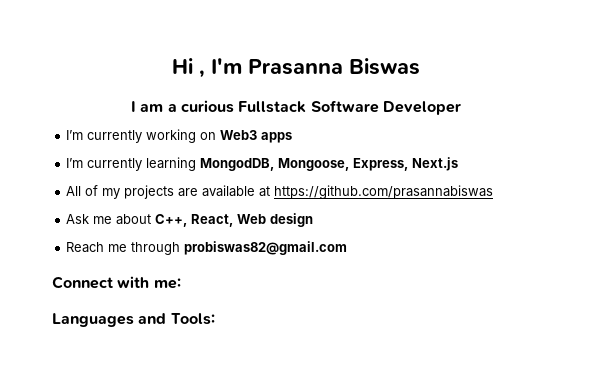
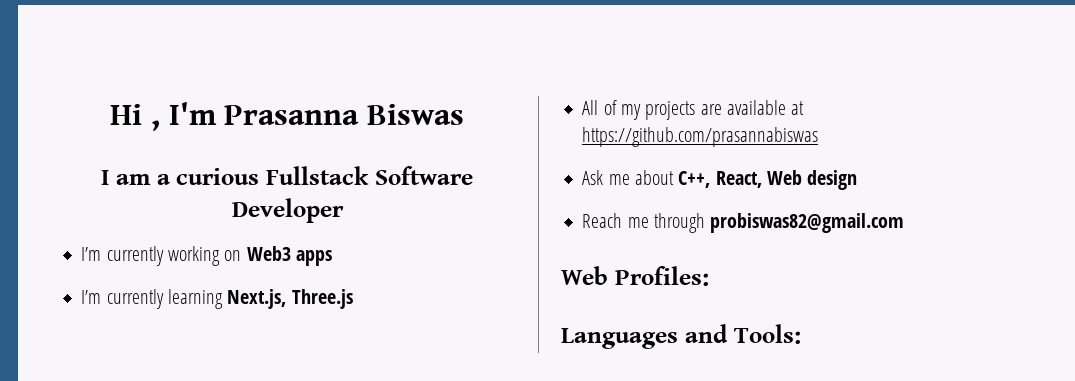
- I’m currently learning MongodDB, Mongoose, Express, Next.js
+ I’m currently learning Next.js, Three.js
- Connect with me:
+ Web Profiles:

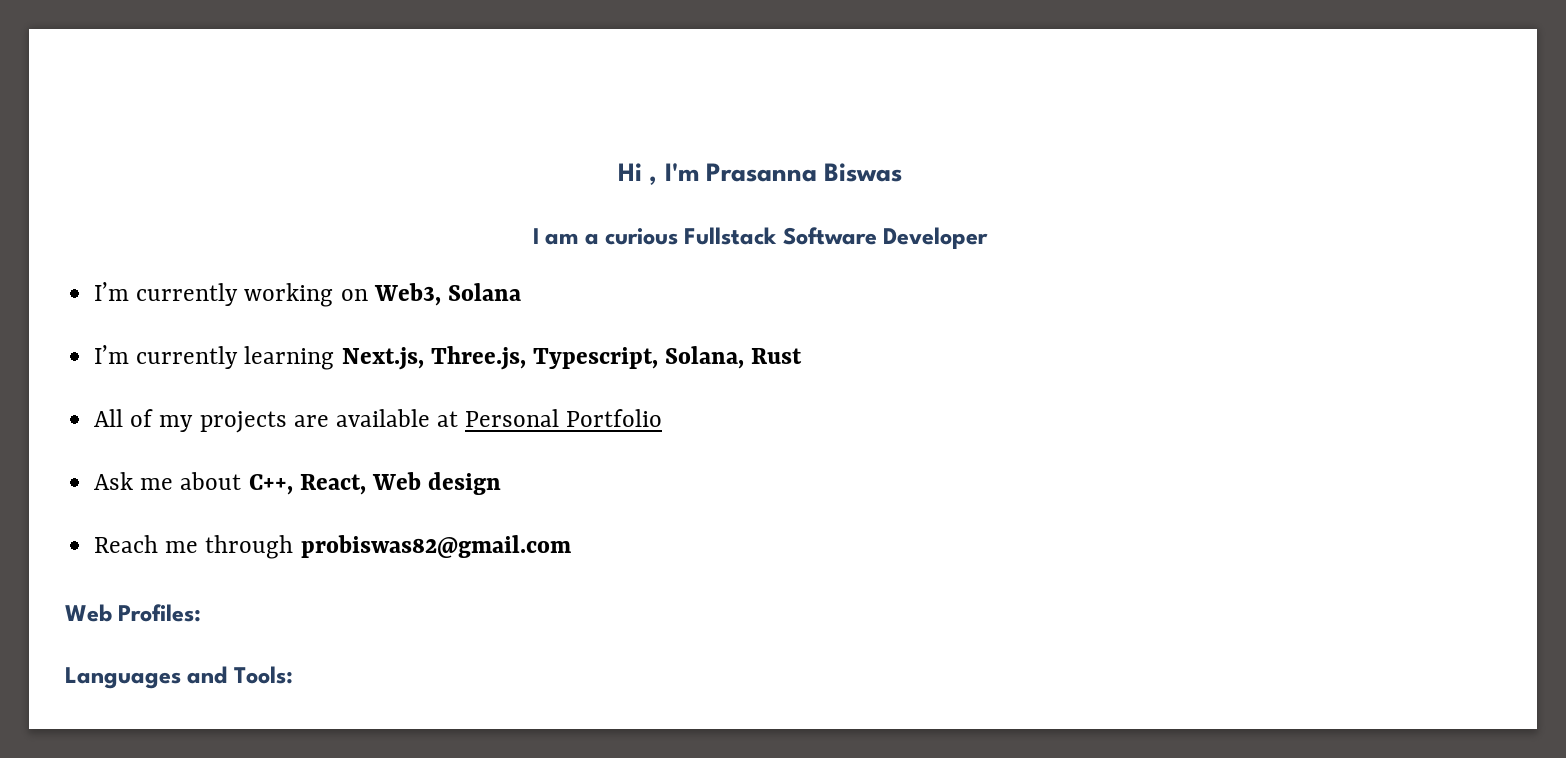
- I’m currently working on Web3 apps
+ I’m currently working on Web3, Solana
- I’m currently learning Next.js, Three.js
+ I’m currently learning Next.js, Three.js, Typescript, Solana, Rust
- All of my projects are available at https://github.com/prasannabiswas
+ All of my projects are available at Personal Portfolio

